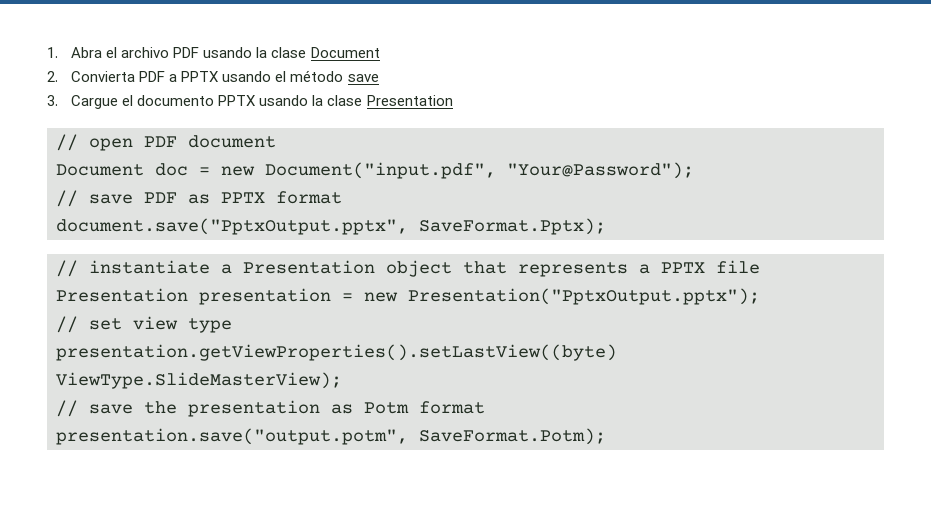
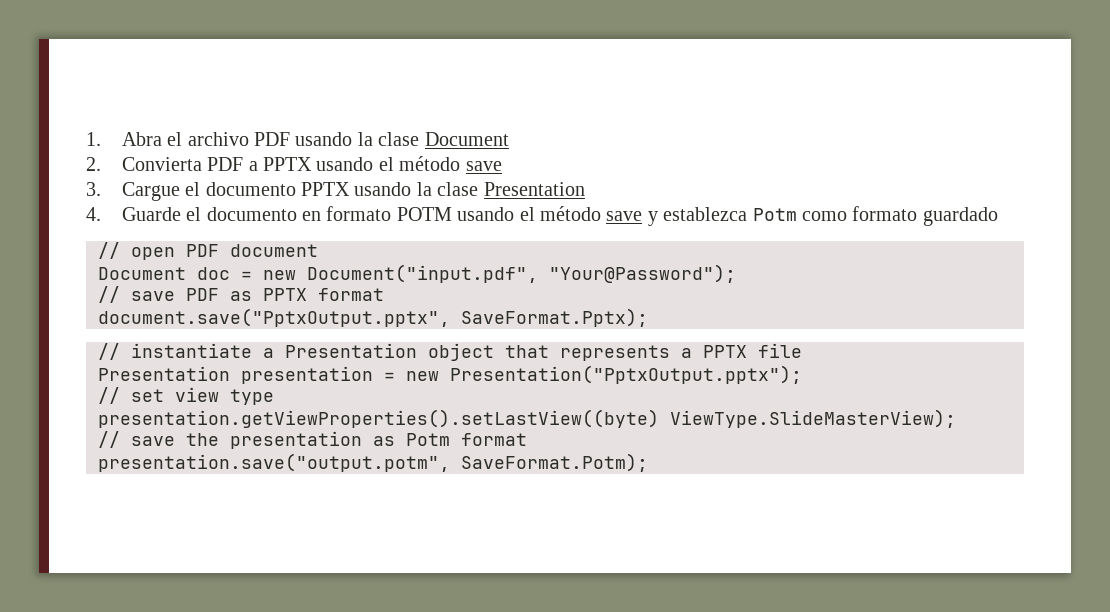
+ 4. Guarde el documento en formato POTM usando el método save y establezca Potm como formato guardado

